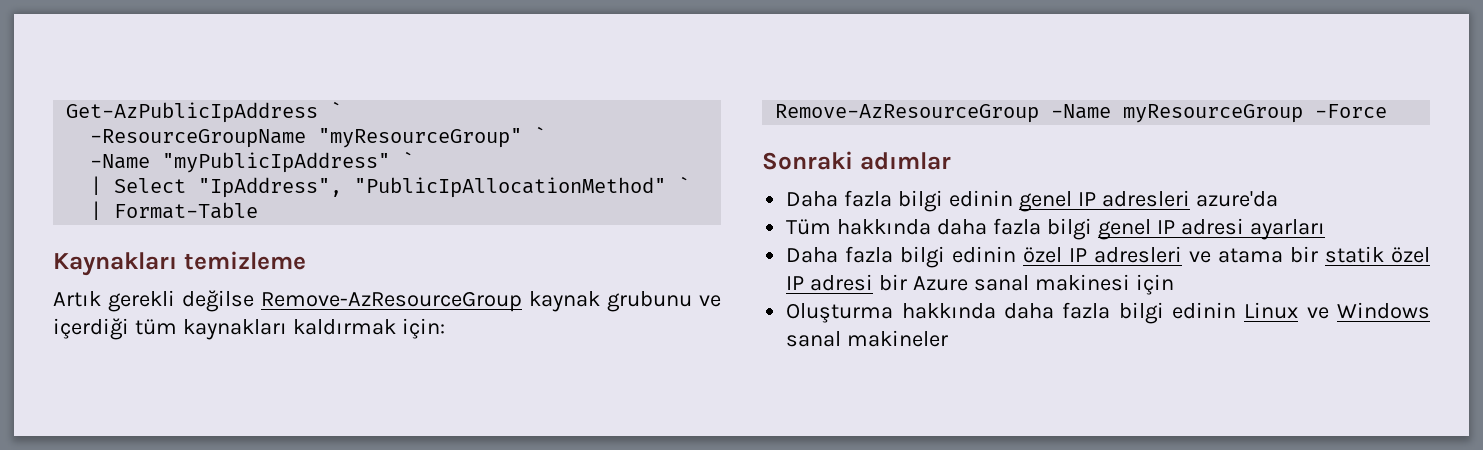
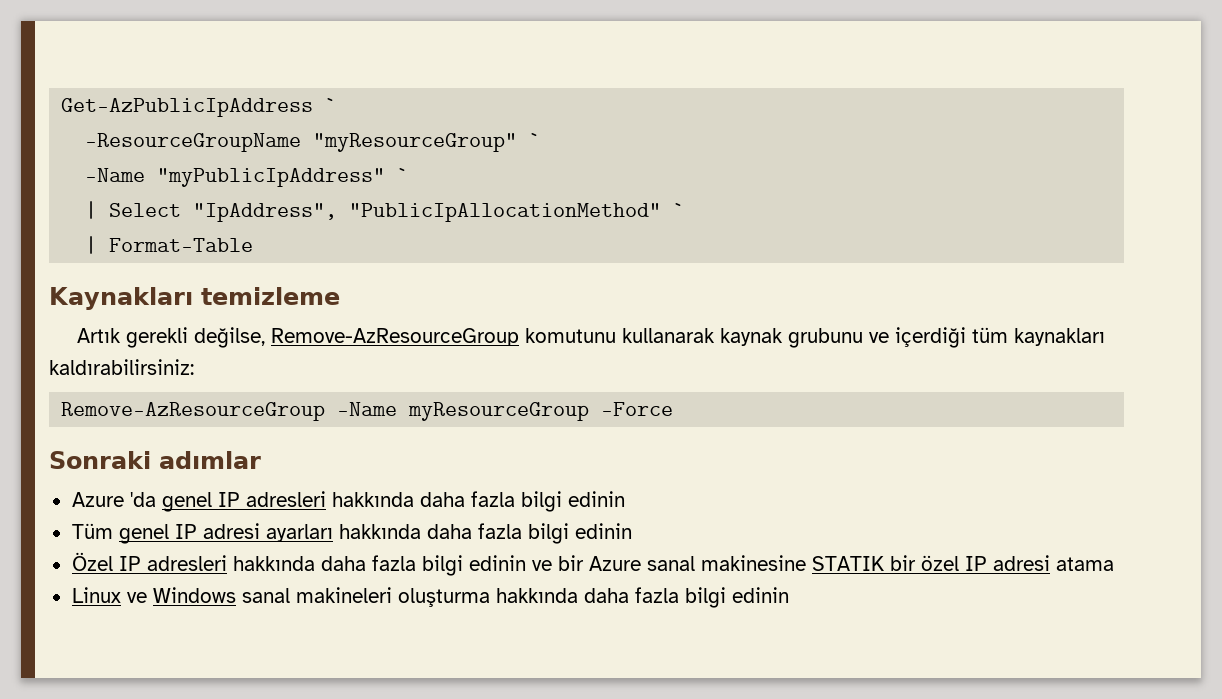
- Artık gerekli değilse Remove-AzResourceGroup kaynak grubunu ve içerdiği tüm kaynakları kaldırmak için:
+ Artık gerekli değilse, Remove-AzResourceGroup komutunu kullanarak kaynak grubunu ve içerdiği tüm kaynakları kaldırabilirsiniz:
- Daha fazla bilgi edinin genel IP adresleri azure'da
- Tüm hakkında daha fazla bilgi genel IP adresi ayarları
- Daha fazla bilgi edinin özel IP adresleri ve atama bir statik özel IP adresi bir Azure sanal makinesi için
- Oluşturma hakkında daha fazla bilgi edinin Linux ve Windows sanal makineler
+ Azure 'da genel IP adresleri hakkında daha fazla bilgi edinin
+ Tüm genel IP adresi ayarları hakkında daha fazla bilgi edinin
+ Özel IP adresleri hakkında daha fazla bilgi edinin ve bir Azure sanal makinesine STATIK bir özel IP adresi atama
+ Linux ve Windows sanal makineleri oluşturma hakkında daha fazla bilgi edinin

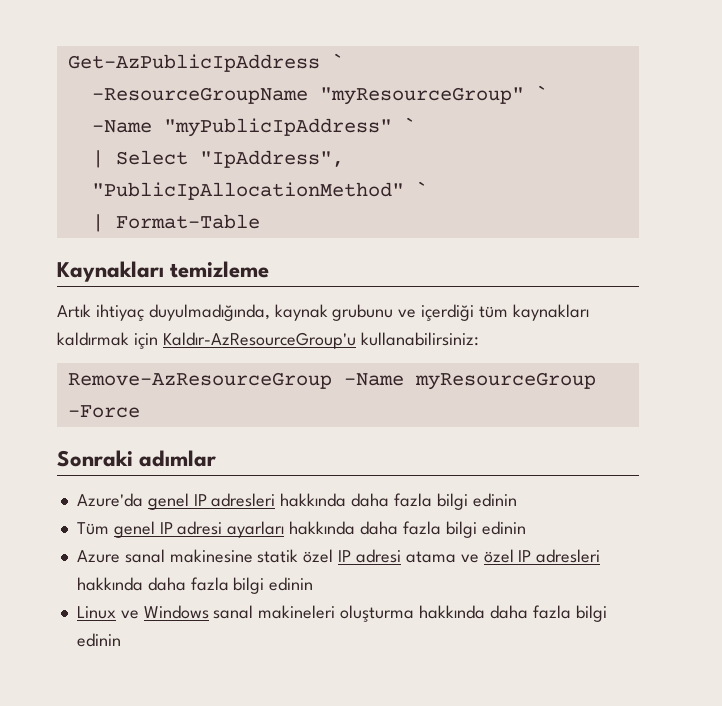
- Artık gerekli değilse, Remove-AzResourceGroup komutunu kullanarak kaynak grubunu ve içerdiği tüm kaynakları kaldırabilirsiniz:
+ Artık ihtiyaç duyulmadığında, kaynak grubunu ve içerdiği tüm kaynakları kaldırmak için Kaldır-AzResourceGroup'u kullanabilirsiniz:
- Azure 'da genel IP adresleri hakkında daha fazla bilgi edinin
+ Azure'da genel IP adresleri hakkında daha fazla bilgi edinin
- Özel IP adresleri hakkında daha fazla bilgi edinin ve bir Azure sanal makinesine STATIK bir özel IP adresi atama
+ Azure sanal makinesine statik özel IP adresi atama ve özel IP adresleri hakkında daha fazla bilgi edinin

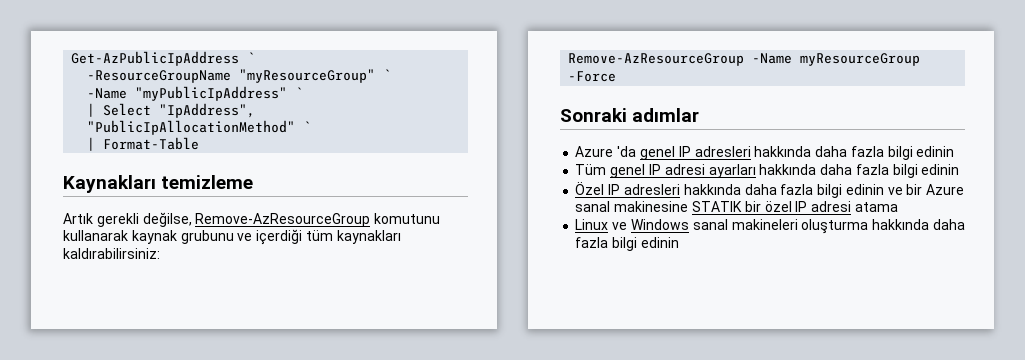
- Artık ihtiyaç duyulmadığında, kaynak grubunu ve içerdiği tüm kaynakları kaldırmak için Kaldır-AzResourceGroup'u kullanabilirsiniz:
+ Artık gerekli değilse, Remove-AzResourceGroup komutunu kullanarak kaynak grubunu ve içerdiği tüm kaynakları kaldırabilirsiniz:
- Azure'da genel IP adresleri hakkında daha fazla bilgi edinin
+ Azure 'da genel IP adresleri hakkında daha fazla bilgi edinin
- Azure sanal makinesine statik özel IP adresi atama ve özel IP adresleri hakkında daha fazla bilgi edinin
+ Özel IP adresleri hakkında daha fazla bilgi edinin ve bir Azure sanal makinesine STATIK bir özel IP adresi atama

